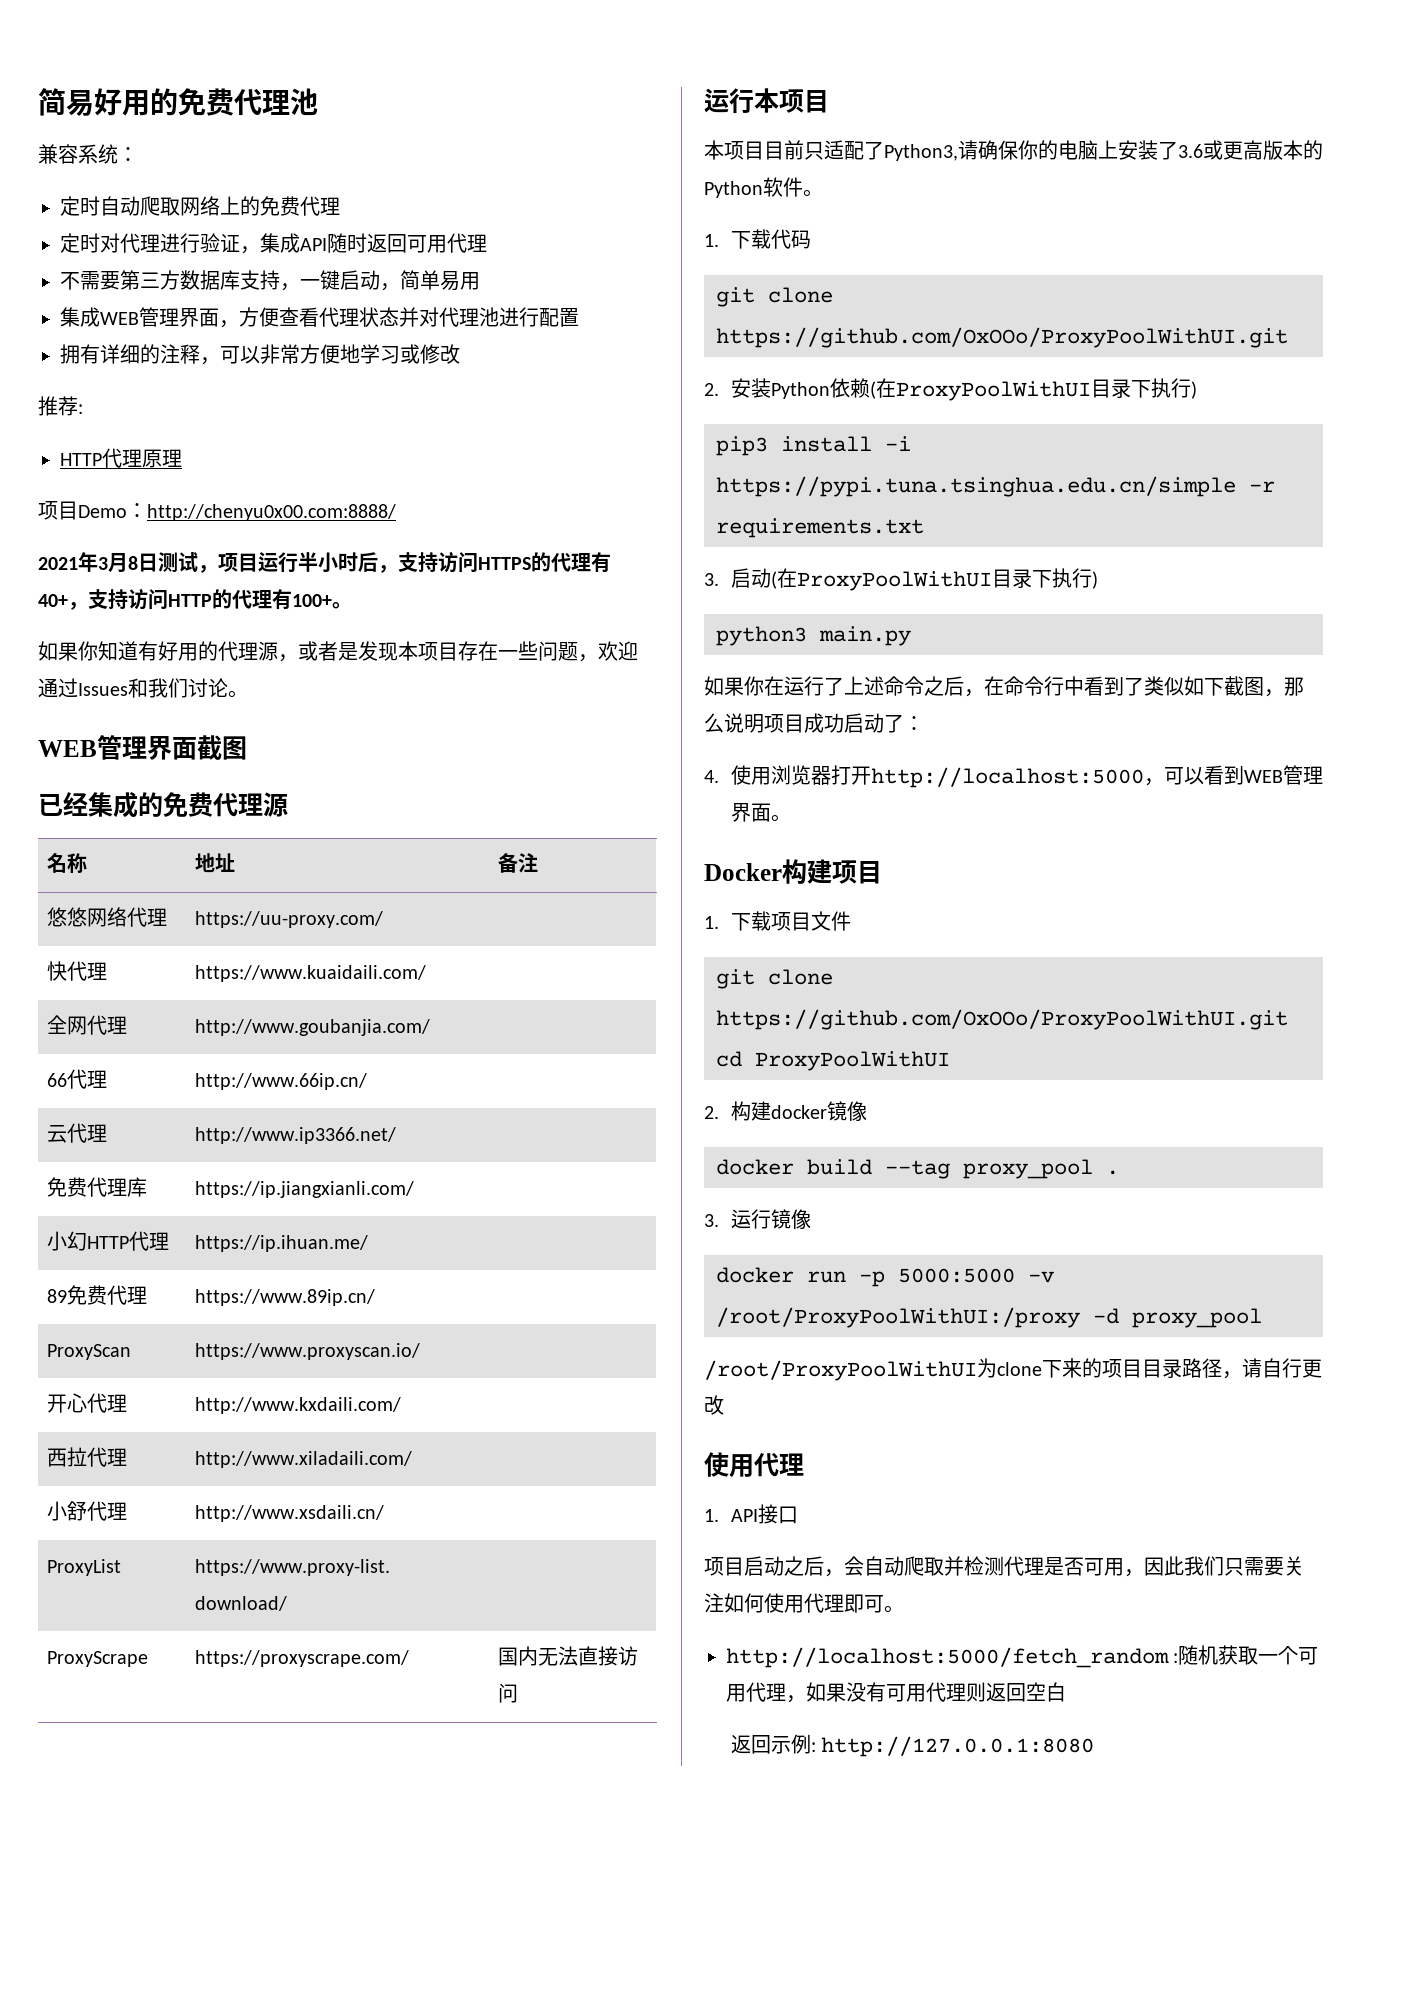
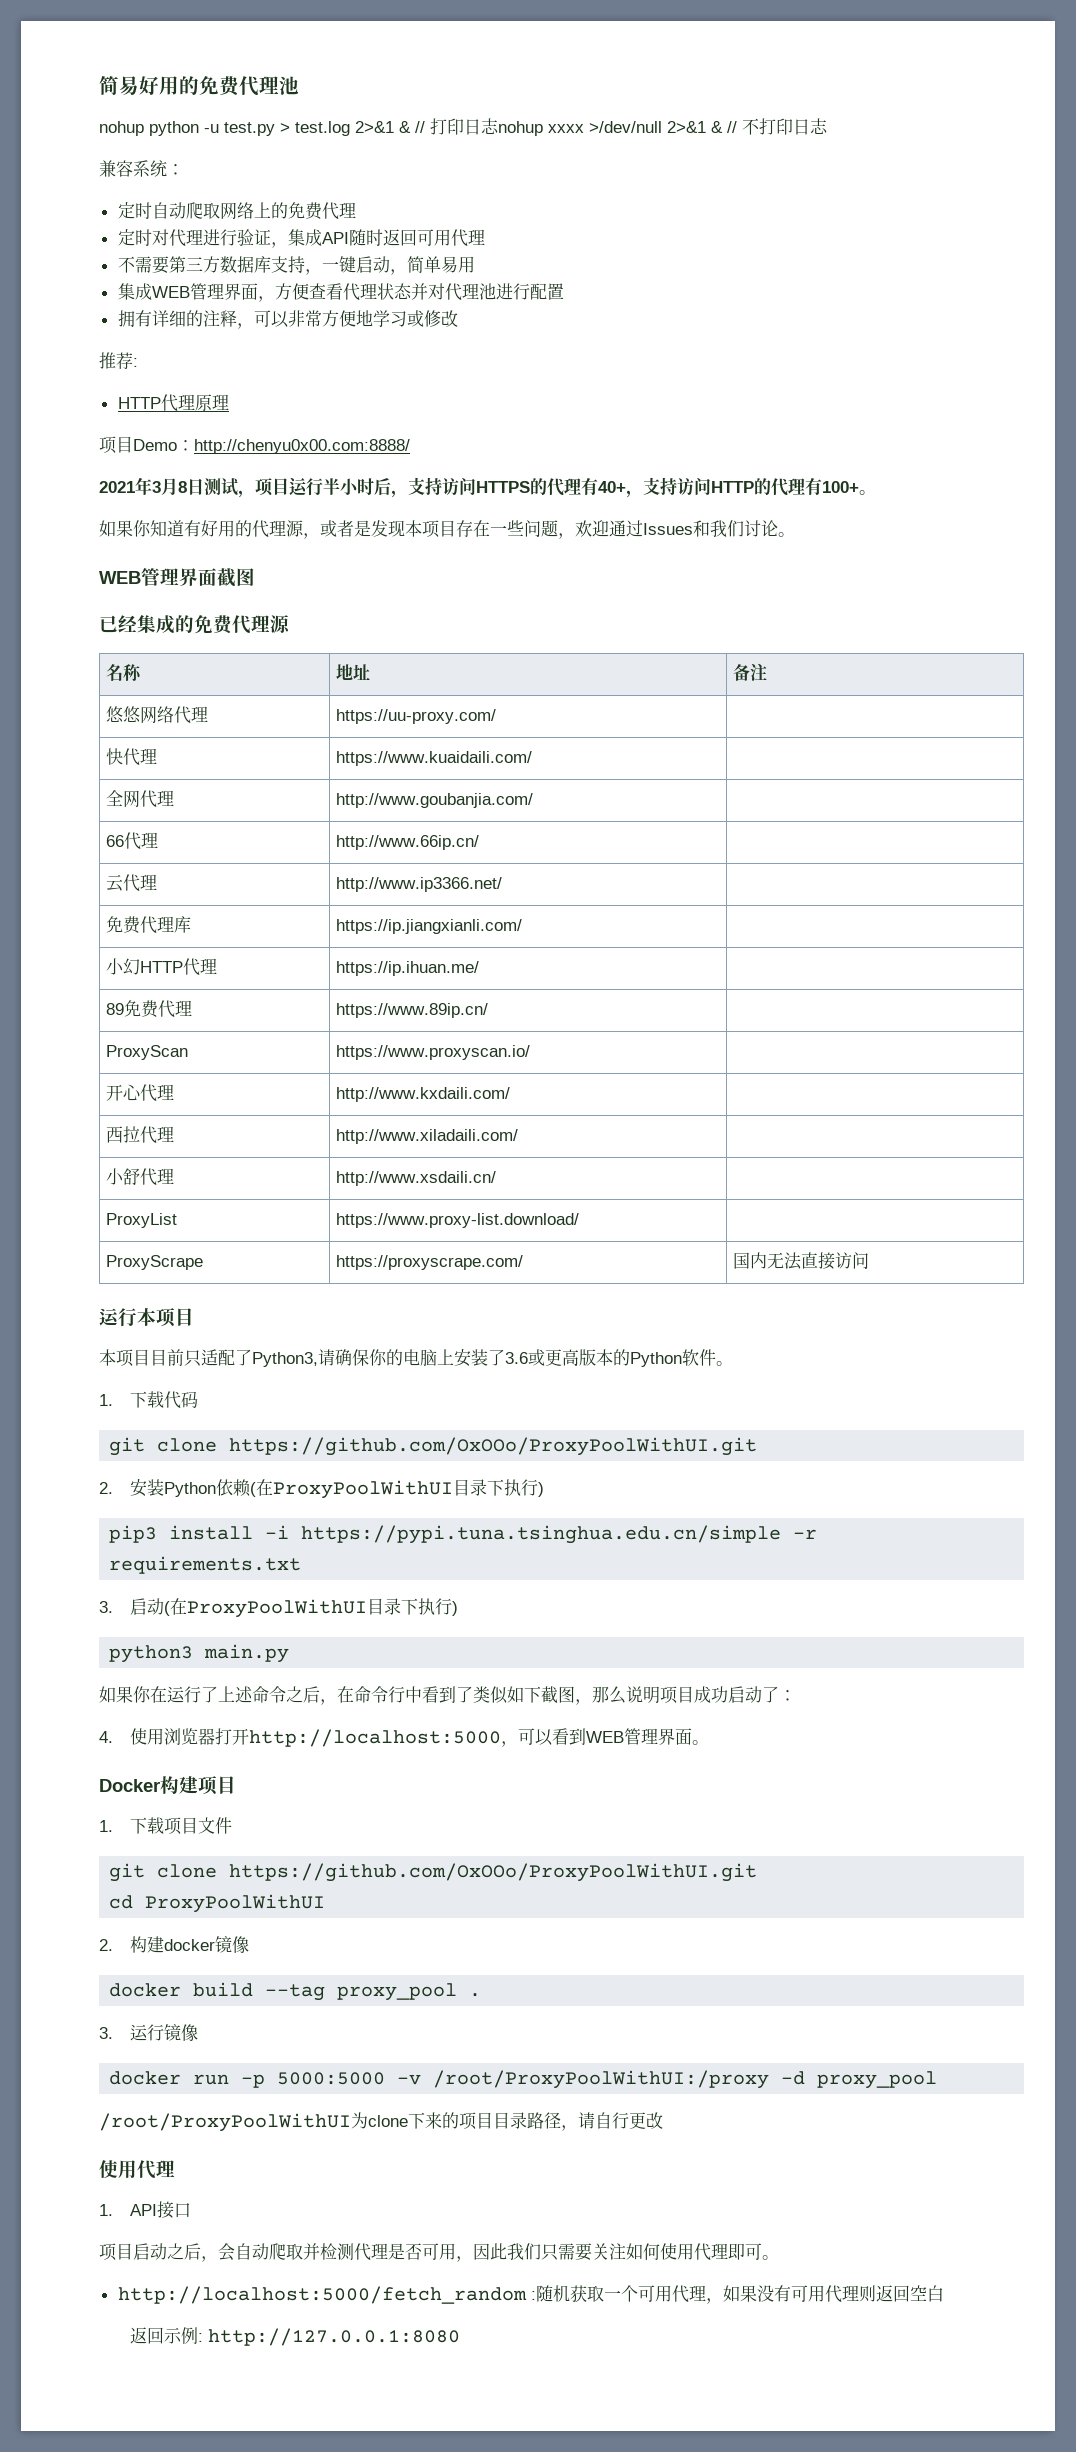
+ nohup python -u test.py > test.log 2>&1 & // 打印日志nohup xxxx >/dev/null 2>&1 & // 不打印日志

